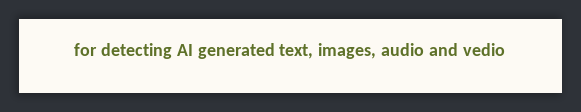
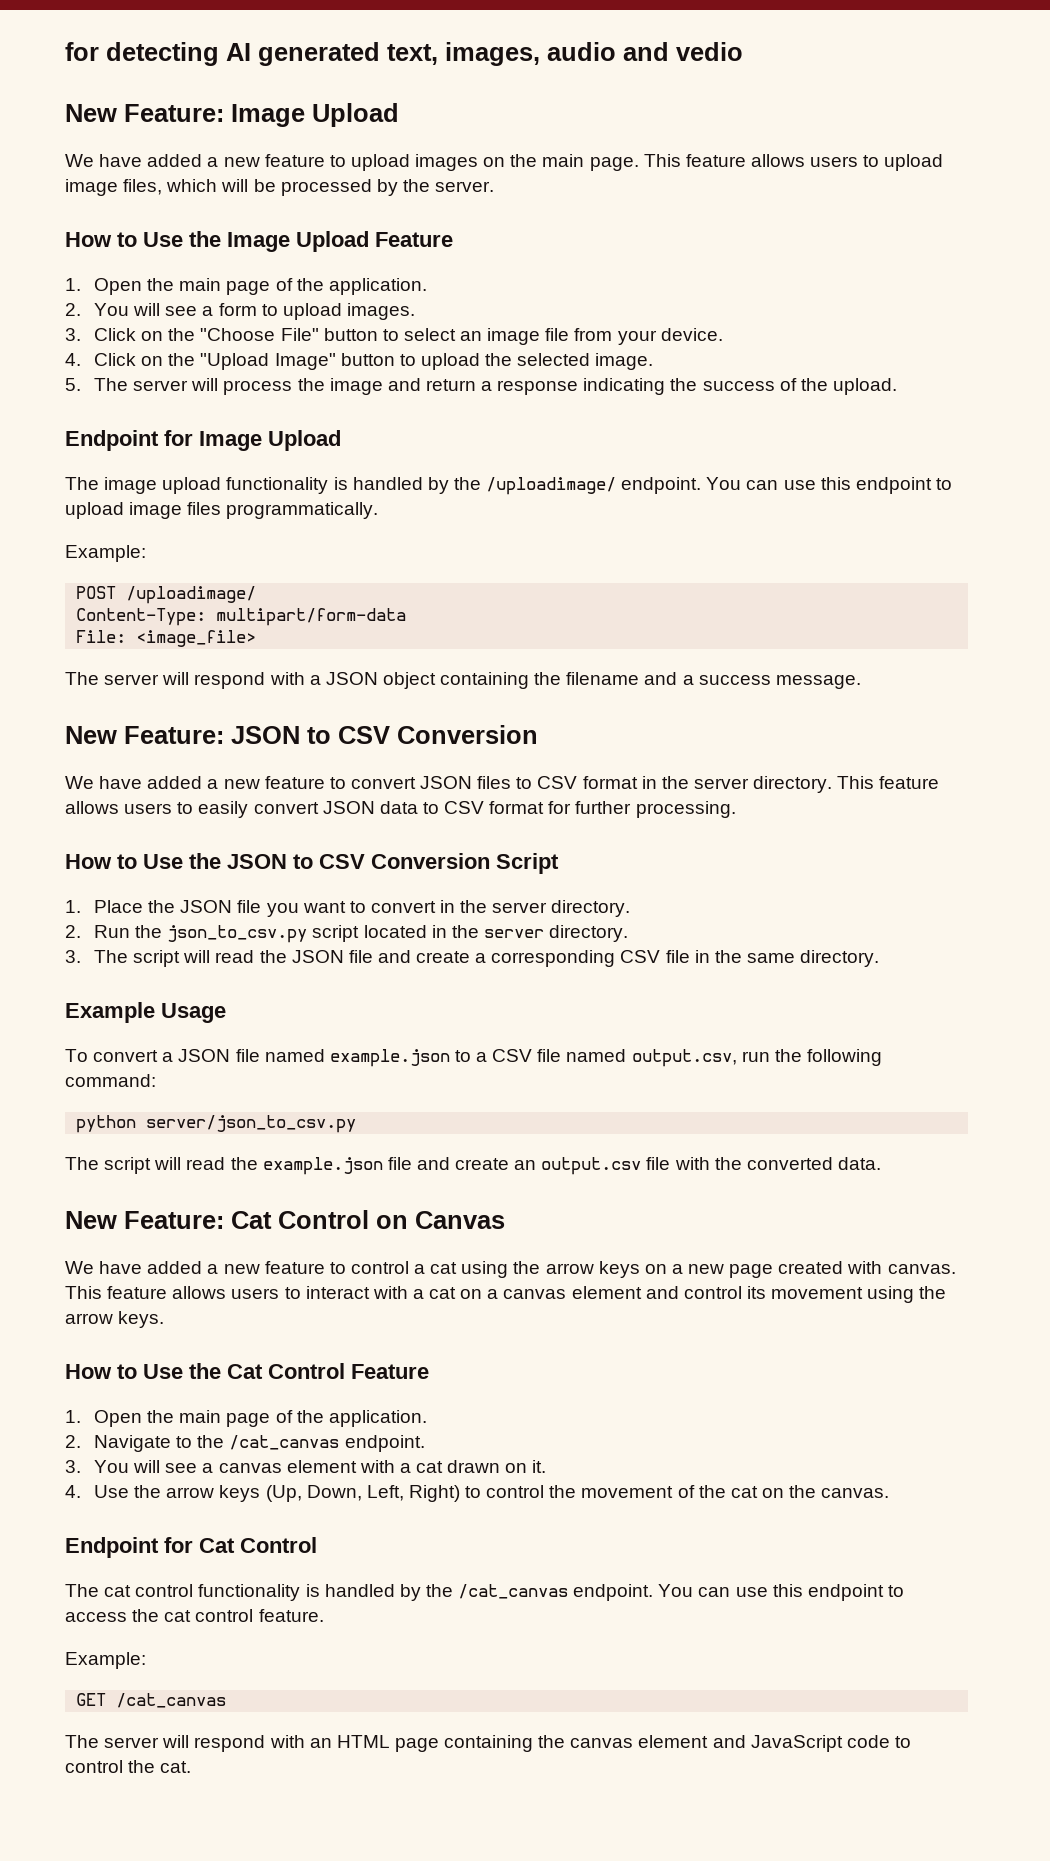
+ New Feature: Image Upload
+ We have added a new feature to upload images on the main page. This feature allows users to upload image files, which will be processed by the server.
+ How to Use the Image Upload Feature
+ 1. Open the main page of the application.
+ 2. You will see a form to upload images.
+ 3. Click on the "Choose File" button to select an image file from your device.
+ 4. Click on the "Upload Image" button to upload the selected image.
+ 5. The server will process the image and return a response indicating the success of the upload.
+ Endpoint for Image Upload
+ The image upload functionality is handled by the /uploadimage/ endpoint. You can use this endpoint to upload image files programmatically.
+ Example:
+ POST /uploadimage/
+ Content-Type: multipart/form-data
+ File: <image_file>
+ The server will respond with a JSON object containing the filename and a success message.
+ New Feature: JSON to CSV Conversion
+ We have added a new feature to convert JSON files to CSV format in the server directory. This feature allows users to easily convert JSON data to CSV format for further processing.
+ How to Use the JSON to CSV Conversion Script
+ 1. Place the JSON file you want to convert in the server directory.
+ 2. Run the json_to_csv.py script located in the server directory.
+ 3. The script will read the JSON file and create a corresponding CSV file in the same directory.
+ Example Usage
+ To convert a JSON file named example.json to a CSV file named output.csv, run the following command:
+ python server/json_to_csv.py
+ The script will read the example.json file and create an output.csv file with the converted data.
+ New Feature: Cat Control on Canvas
+ We have added a new feature to control a cat using the arrow keys on a new page created with canvas. This feature allows users to interact with a cat on a canvas element and control its movement using the arrow keys.
+ How to Use the Cat Control Feature
+ 1. Open the main page of the application.
+ 2. Navigate to the /cat_canvas endpoint.
+ 3. You will see a canvas element with a cat drawn on it.
+ 4. Use the arrow keys (Up, Down, Left, Right) to control the movement of the cat on the canvas.
+ Endpoint for Cat Control
+ The cat control functionality is handled by the /cat_canvas endpoint. You can use this endpoint to access the cat control feature.
+ Example:
+ GET /cat_canvas
+ The server will respond with an HTML page containing the canvas element and JavaScript code to control the cat.

